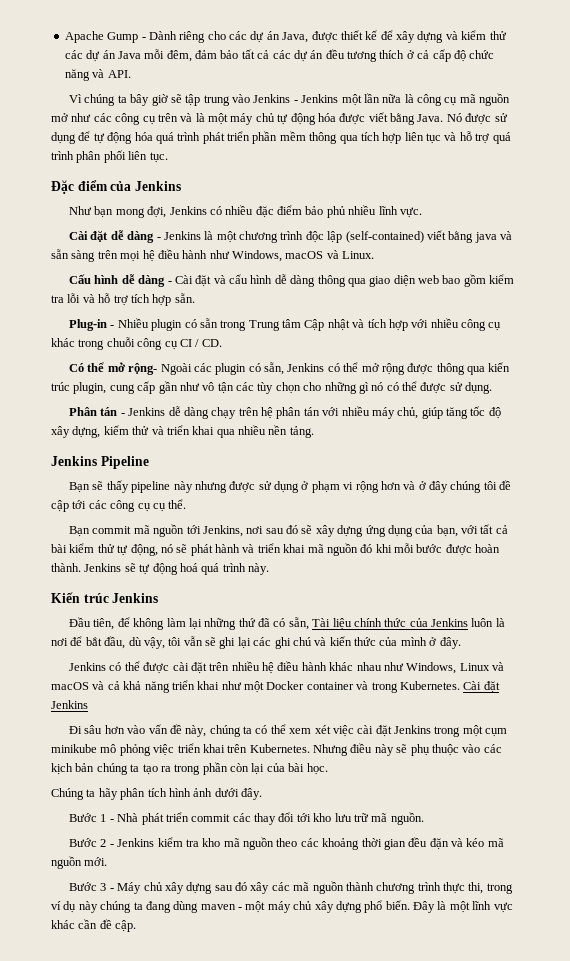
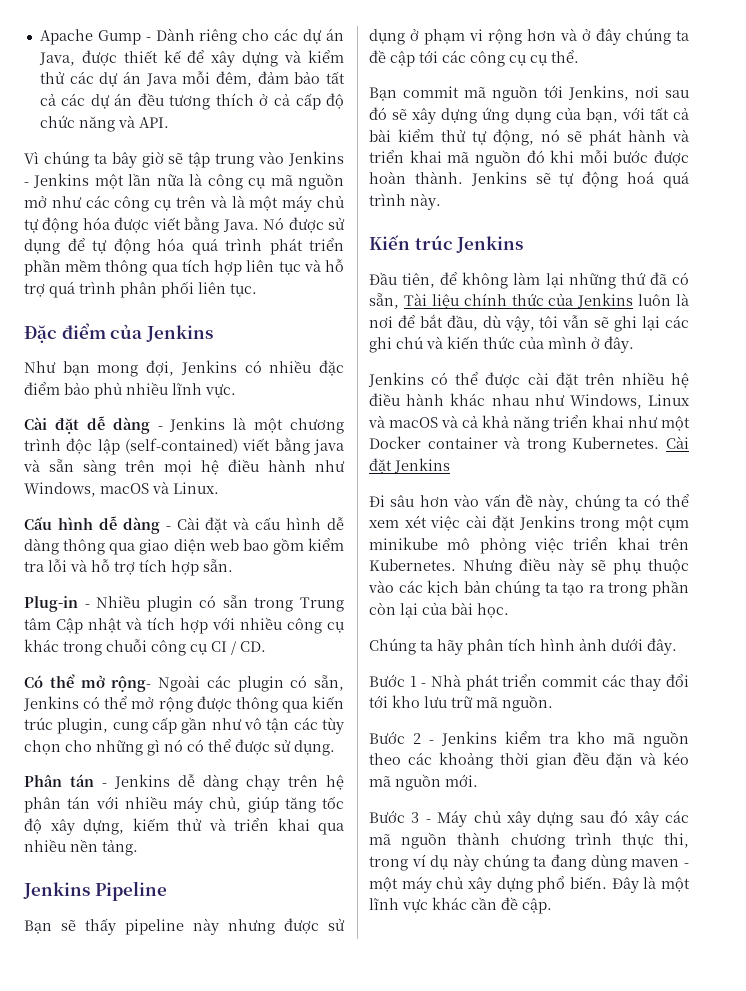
- Bạn sẽ thấy pipeline này nhưng được sử dụng ở phạm vi rộng hơn và ở đây chúng tôi đề cập tới các công cụ cụ thể.
+ Bạn sẽ thấy pipeline này nhưng được sử dụng ở phạm vi rộng hơn và ở đây chúng ta đề cập tới các công cụ cụ thể.

